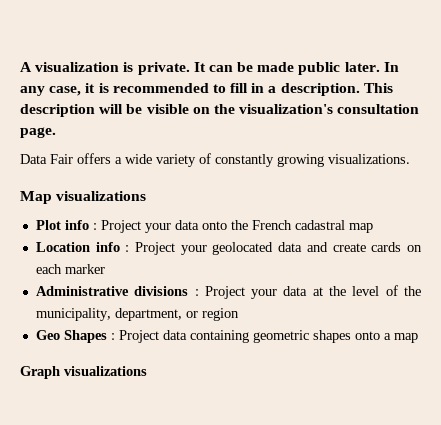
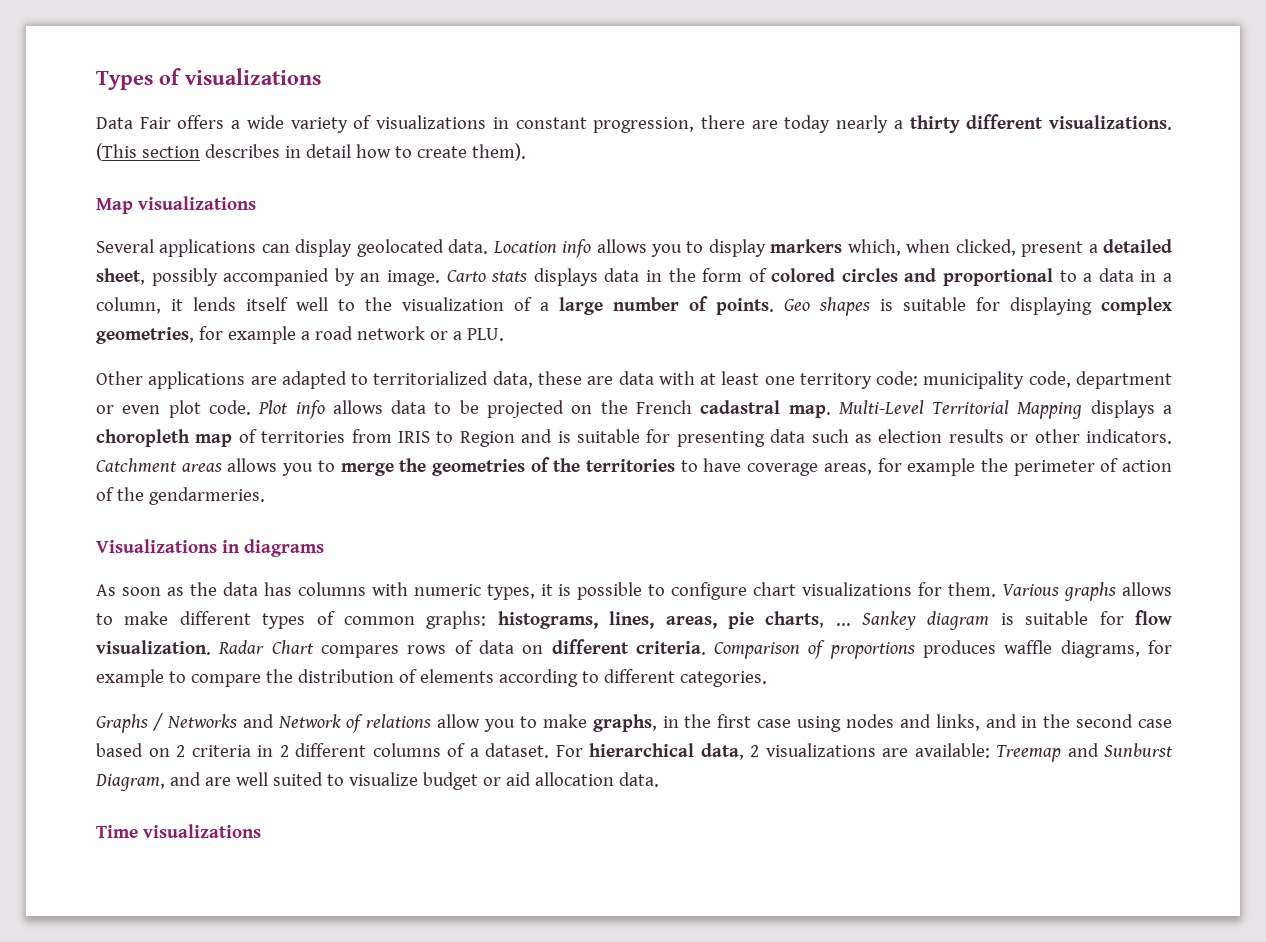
- A visualization is private. It can be made public later. In any case, it is recommended to fill in a description. This description will be visible on the visualization's consultation page.
+ Types of visualizations
- Data Fair offers a wide variety of constantly growing visualizations.
+ Data Fair offers a wide variety of visualizations in constant progression, there are today nearly a thirty different visualizations. (This section describes in detail how to create them).
  Map visualizations
- Plot info : Project your data onto the French cadastral map
- Location info : Project your geolocated data and create cards on each marker
- Administrative divisions : Project your data at the level of the municipality, department, or region
- Geo Shapes : Project data containing geometric shapes onto a map
- Graph visualizations
+ Several applications can display geolocated data. Location info allows you to display markers which, when clicked, present a detailed sheet, possibly accompanied by an image. Carto stats displays data in the form of colored circles and proportional to a data in a column, it lends itself well to the visualization of a large number of points. Geo shapes is suitable for displaying complex geometries, for example a road network or a PLU.
+ Other applications are adapted to territorialized data, these are data with at least one territory code: municipality code, department or even plot code. Plot info allows data to be projected on the French cadastral map. Multi-Level Territorial Mapping displays a choropleth map of territories from IRIS to Region and is suitable for presenting data such as election results or other indicators. Catchment areas allows you to merge the geometries of the territories to have coverage areas, for example the perimeter of action of the gendarmeries.
+ Visualizations in diagrams
+ As soon as the data has columns with numeric types, it is possible to configure chart visualizations for them. Various graphs allows to make different types of common graphs: histograms, lines, areas, pie charts, ... Sankey diagram is suitable for flow visualization. Radar Chart compares rows of data on different criteria. Comparison of proportions produces waffle diagrams, for example to compare the distribution of elements according to different categories.
+ Graphs / Networks and Network of relations allow you to make graphs, in the first case using nodes and links, and in the second case based on 2 criteria in 2 different columns of a dataset. For hierarchical data, 2 visualizations are available: Treemap and Sunburst Diagram, and are well suited to visualize budget or aid allocation data.
+ Time visualizations

